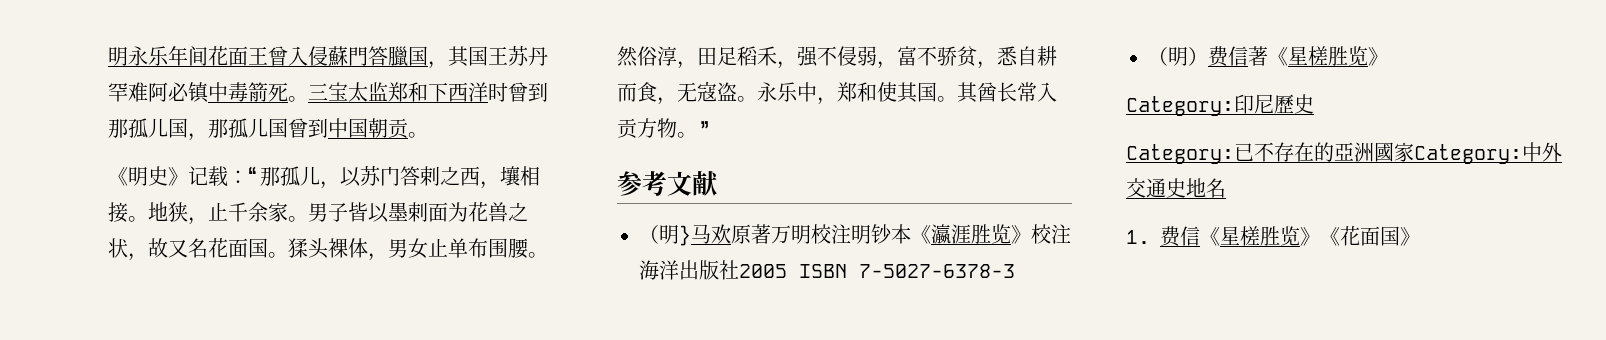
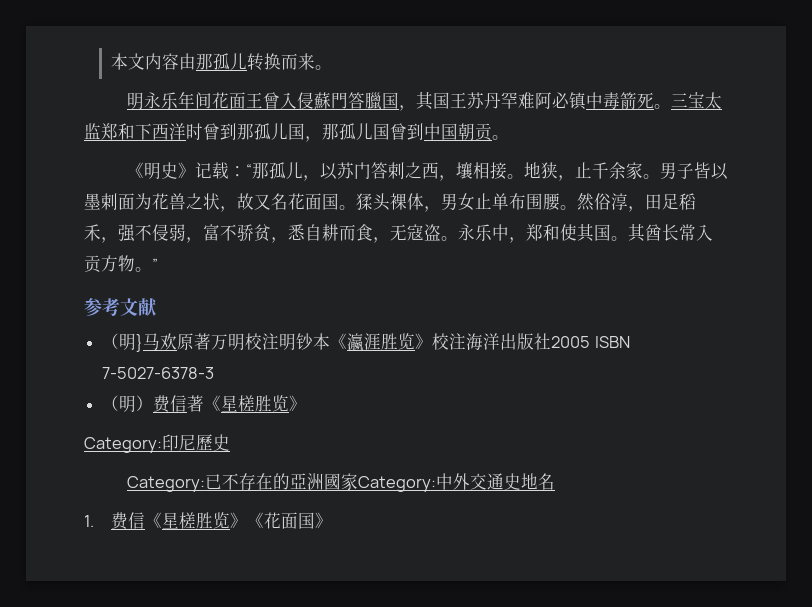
+ 本文内容由那孤儿转换而来。

